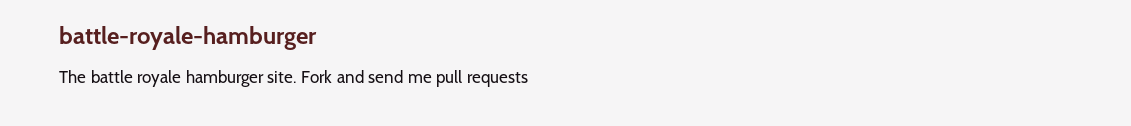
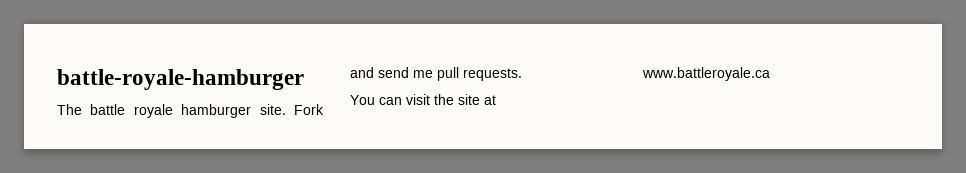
- Fork and send me pull requests
+ Fork and send me pull requests.
+ You can visit the site at www.battleroyale.ca

